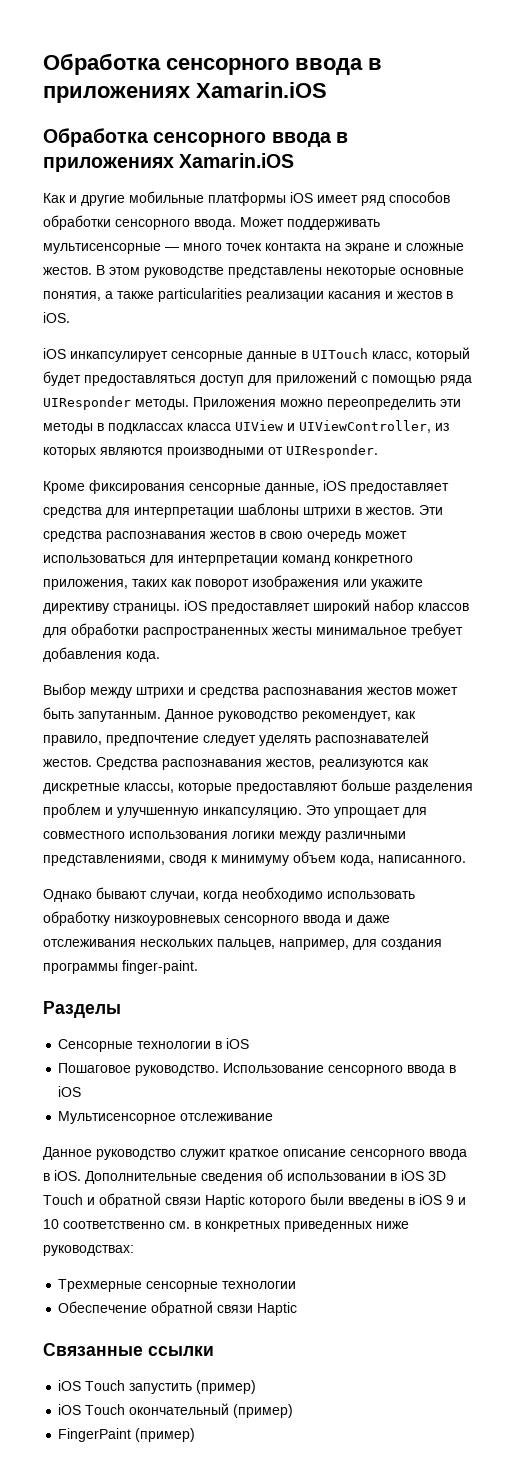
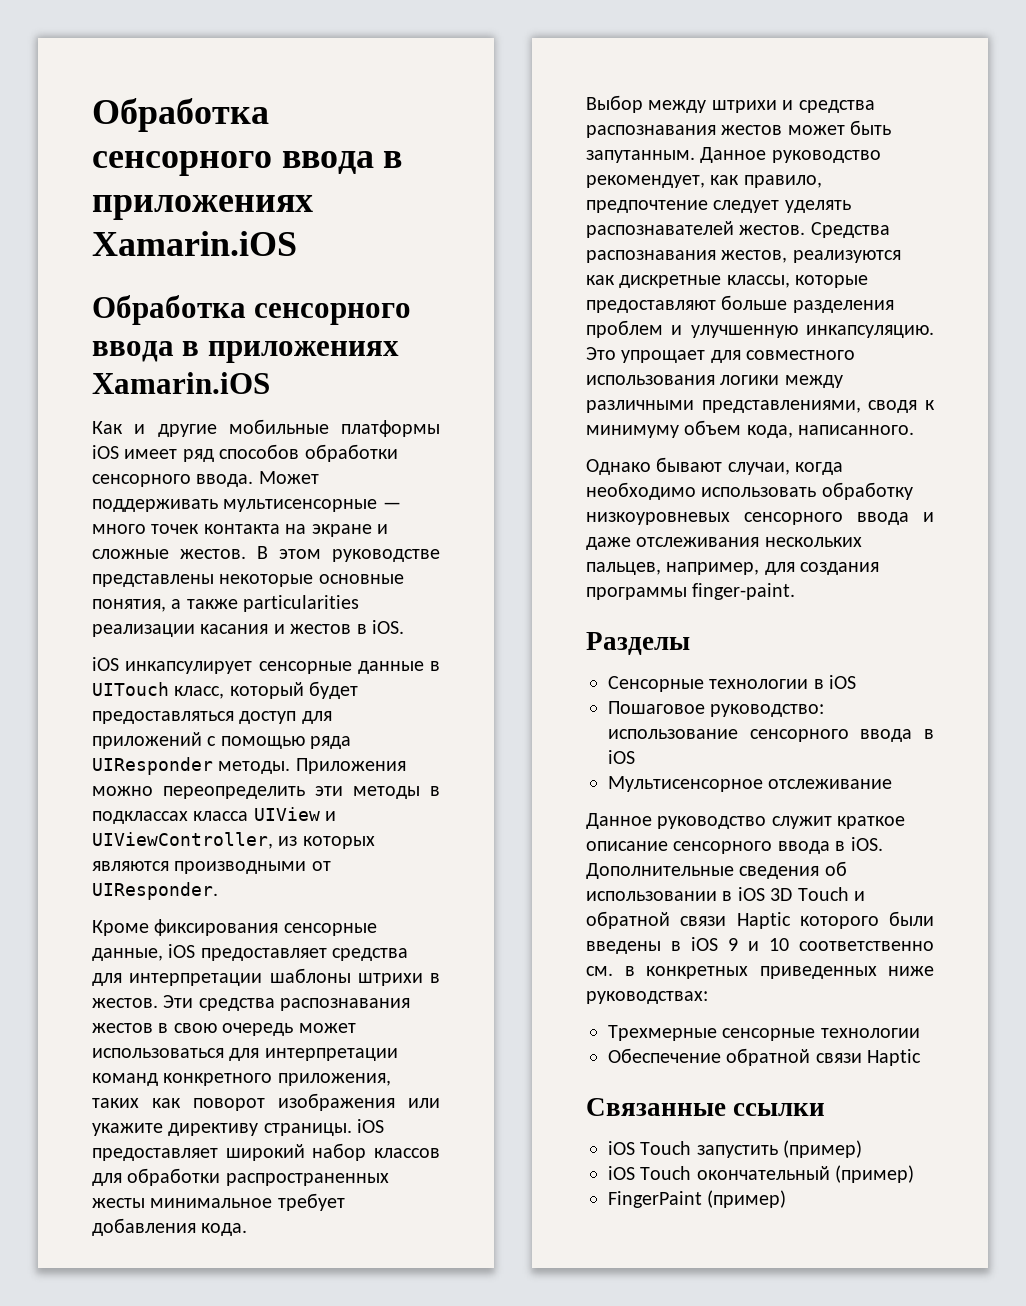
- Пошаговое руководство. Использование сенсорного ввода в iOS
+ Пошаговое руководство: использование сенсорного ввода в iOS

